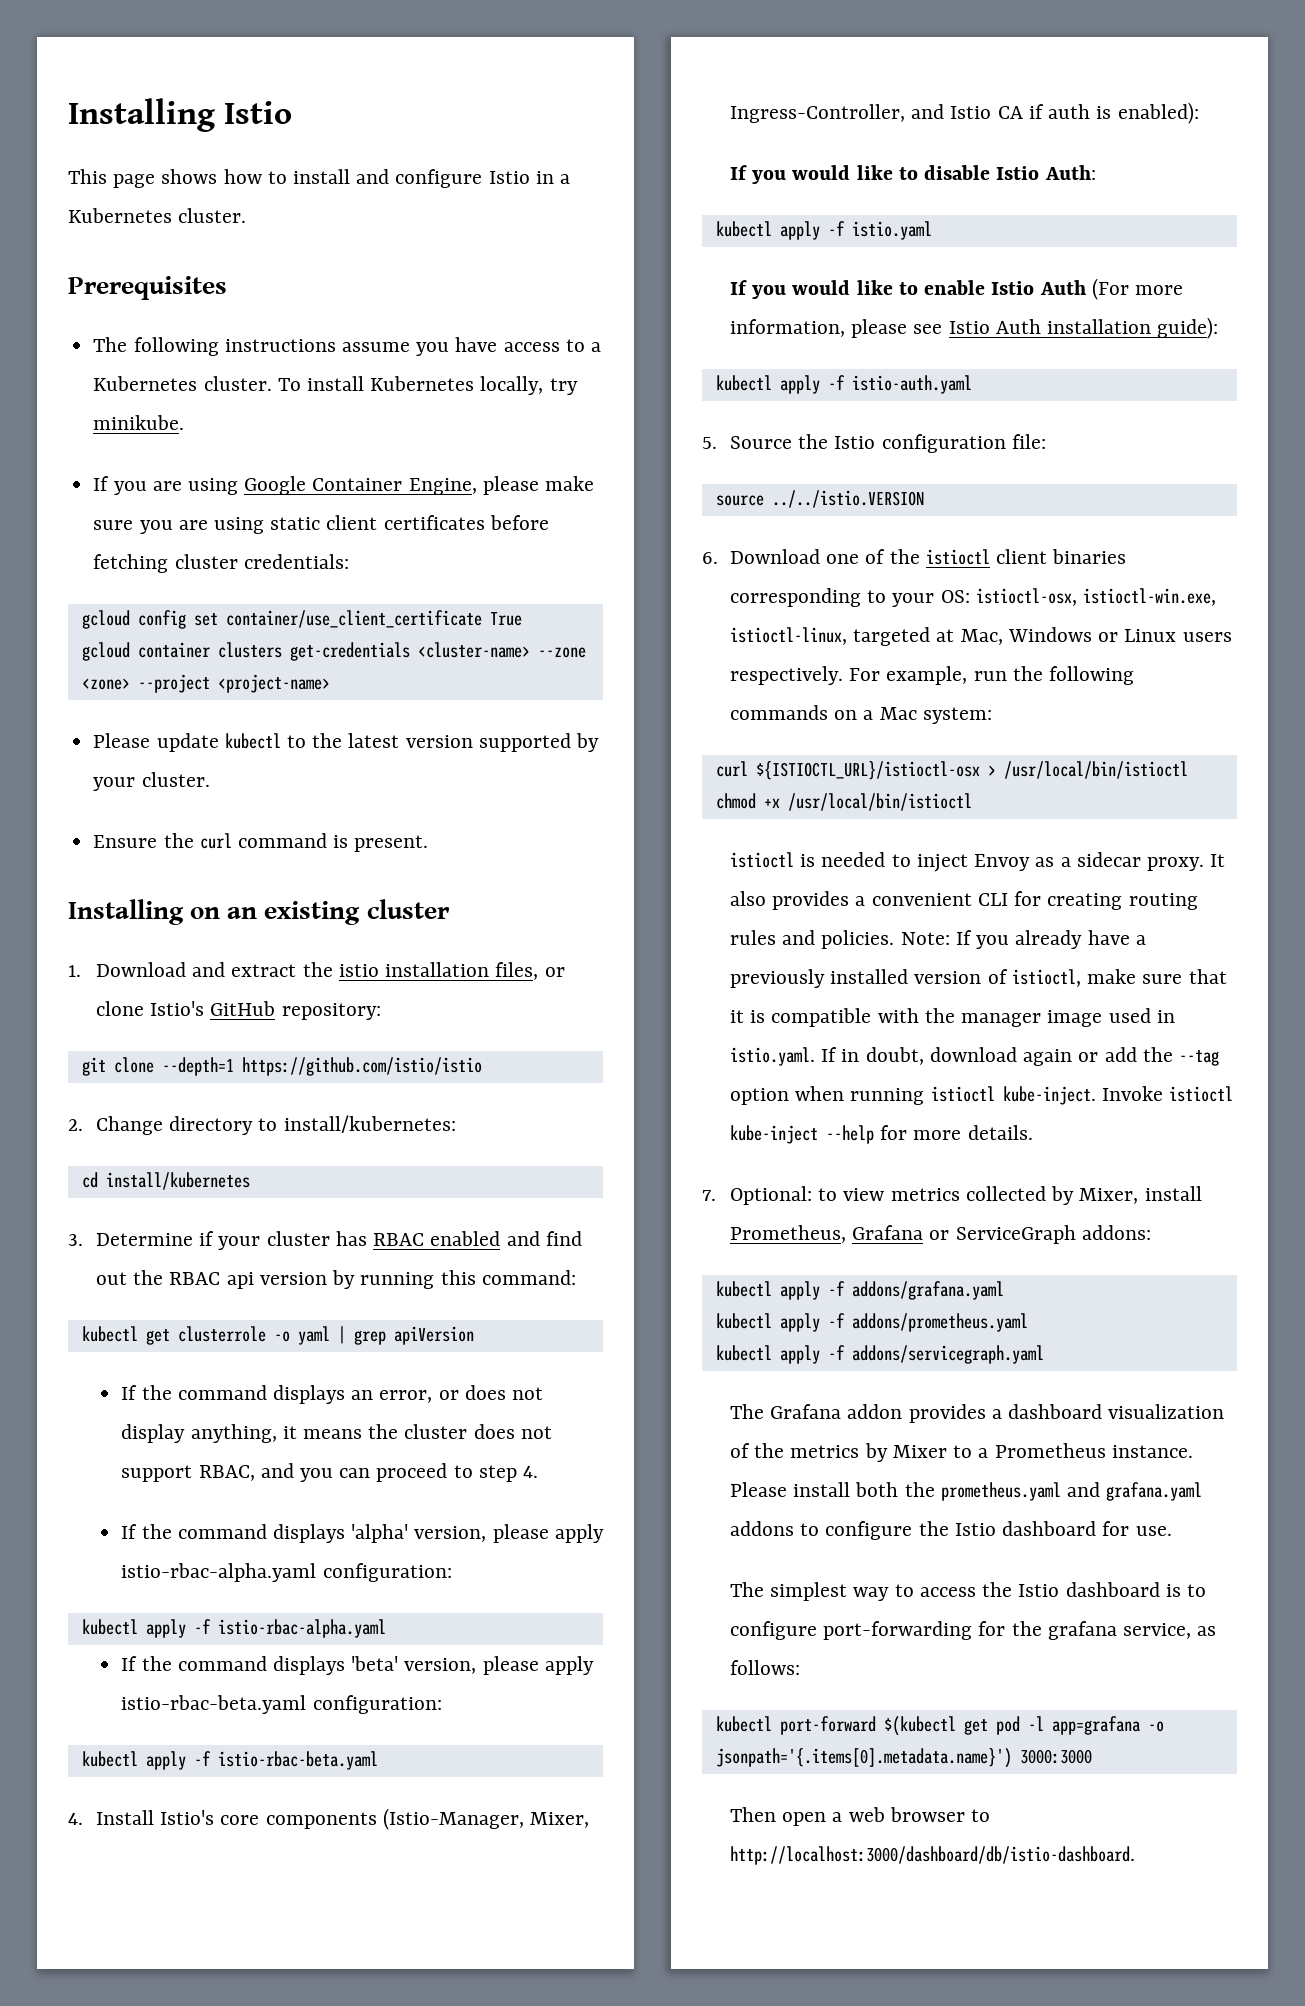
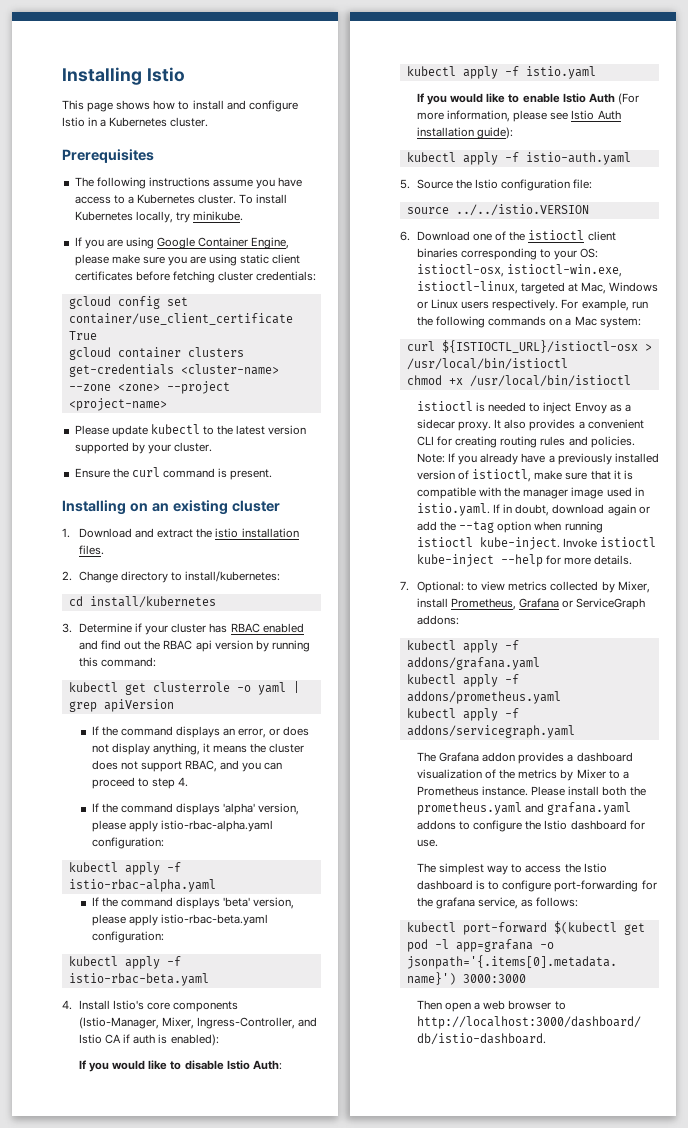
- 1. Download and extract the istio installation files, or clone Istio's GitHub repository:
- git clone --depth=1 https://github.com/istio/istio
+ 1. Download and extract the istio installation files.

